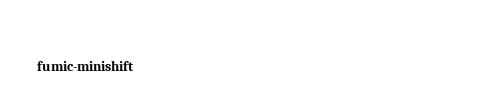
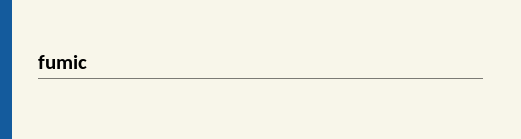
- fumic-minishift
+ fumic

